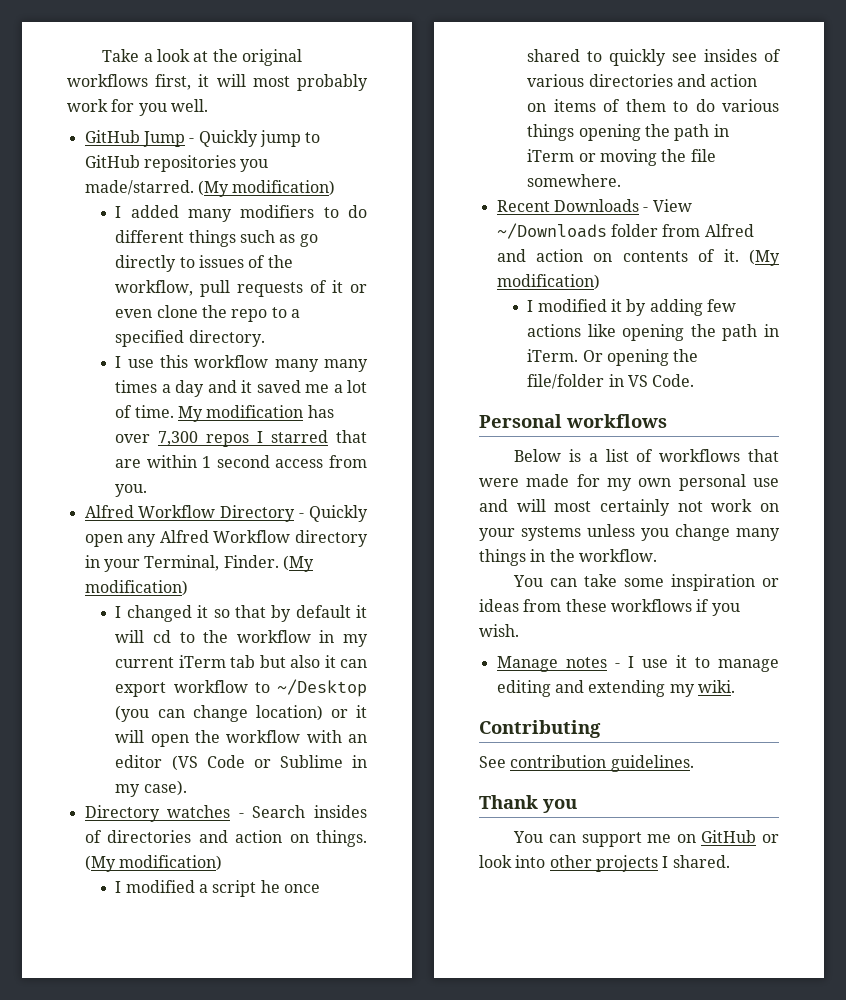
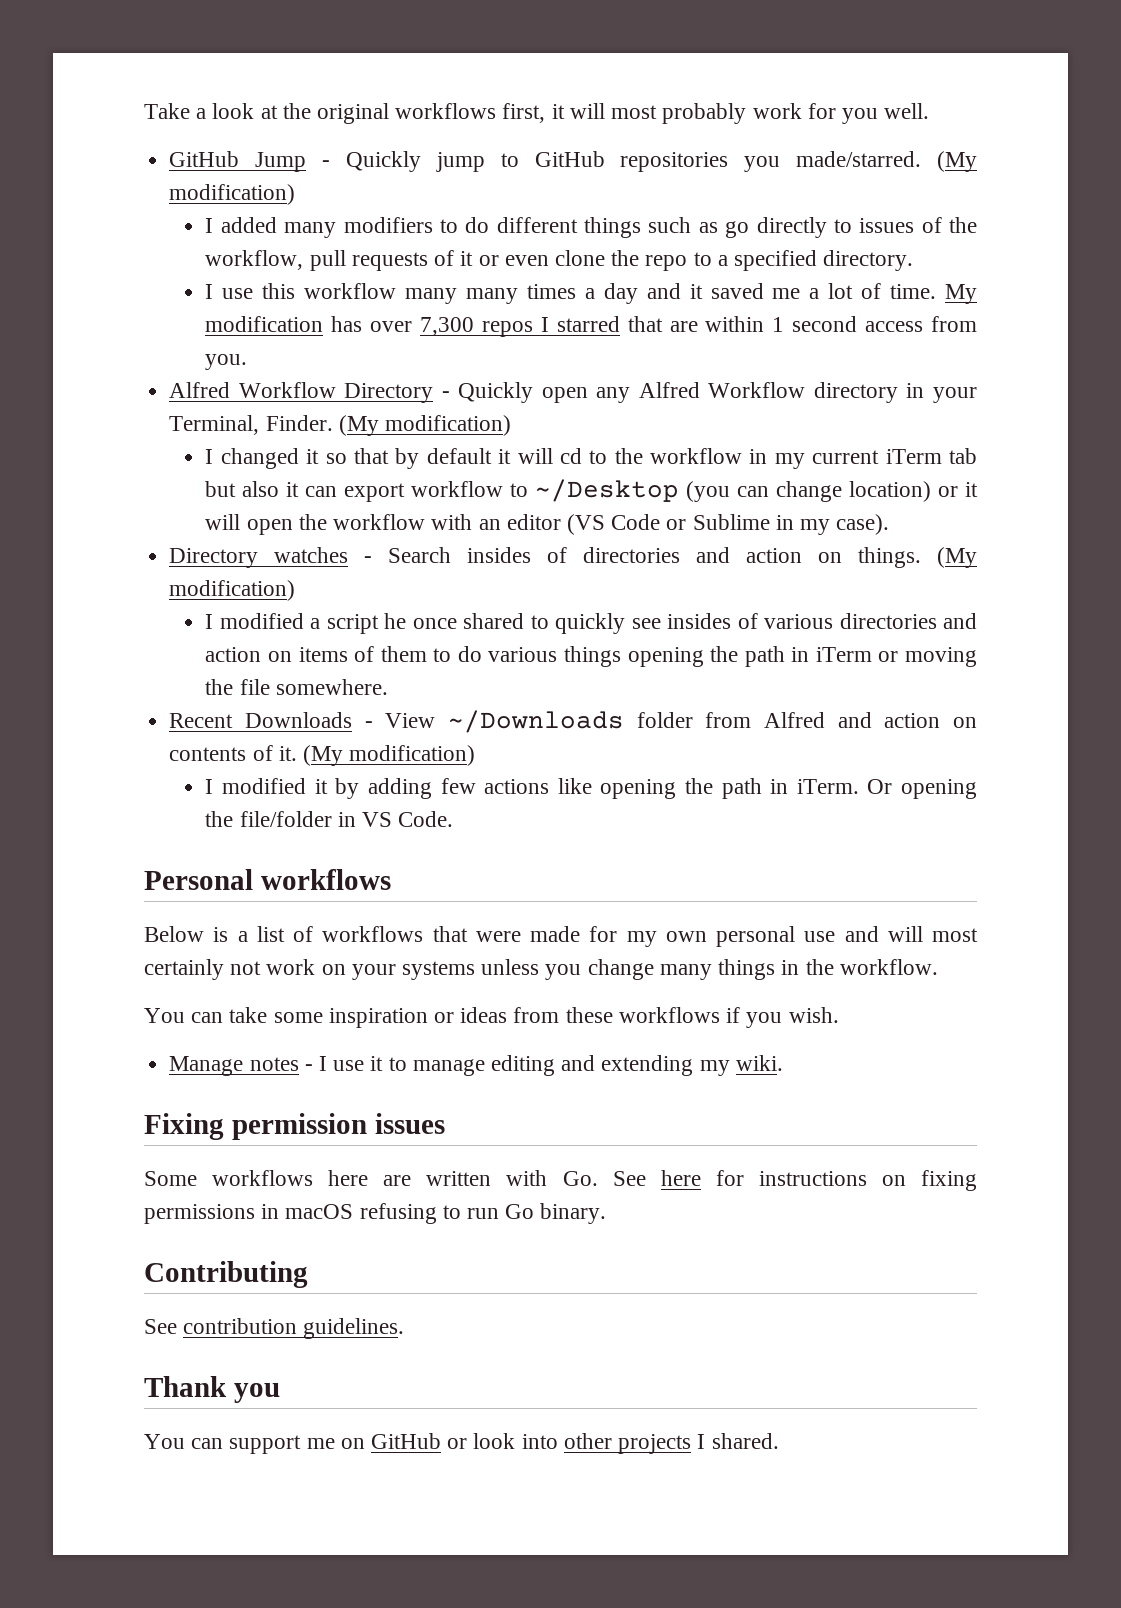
+ Fixing permission issues
+ Some workflows here are written with Go. See here for instructions on fixing permissions in macOS refusing to run Go binary.

